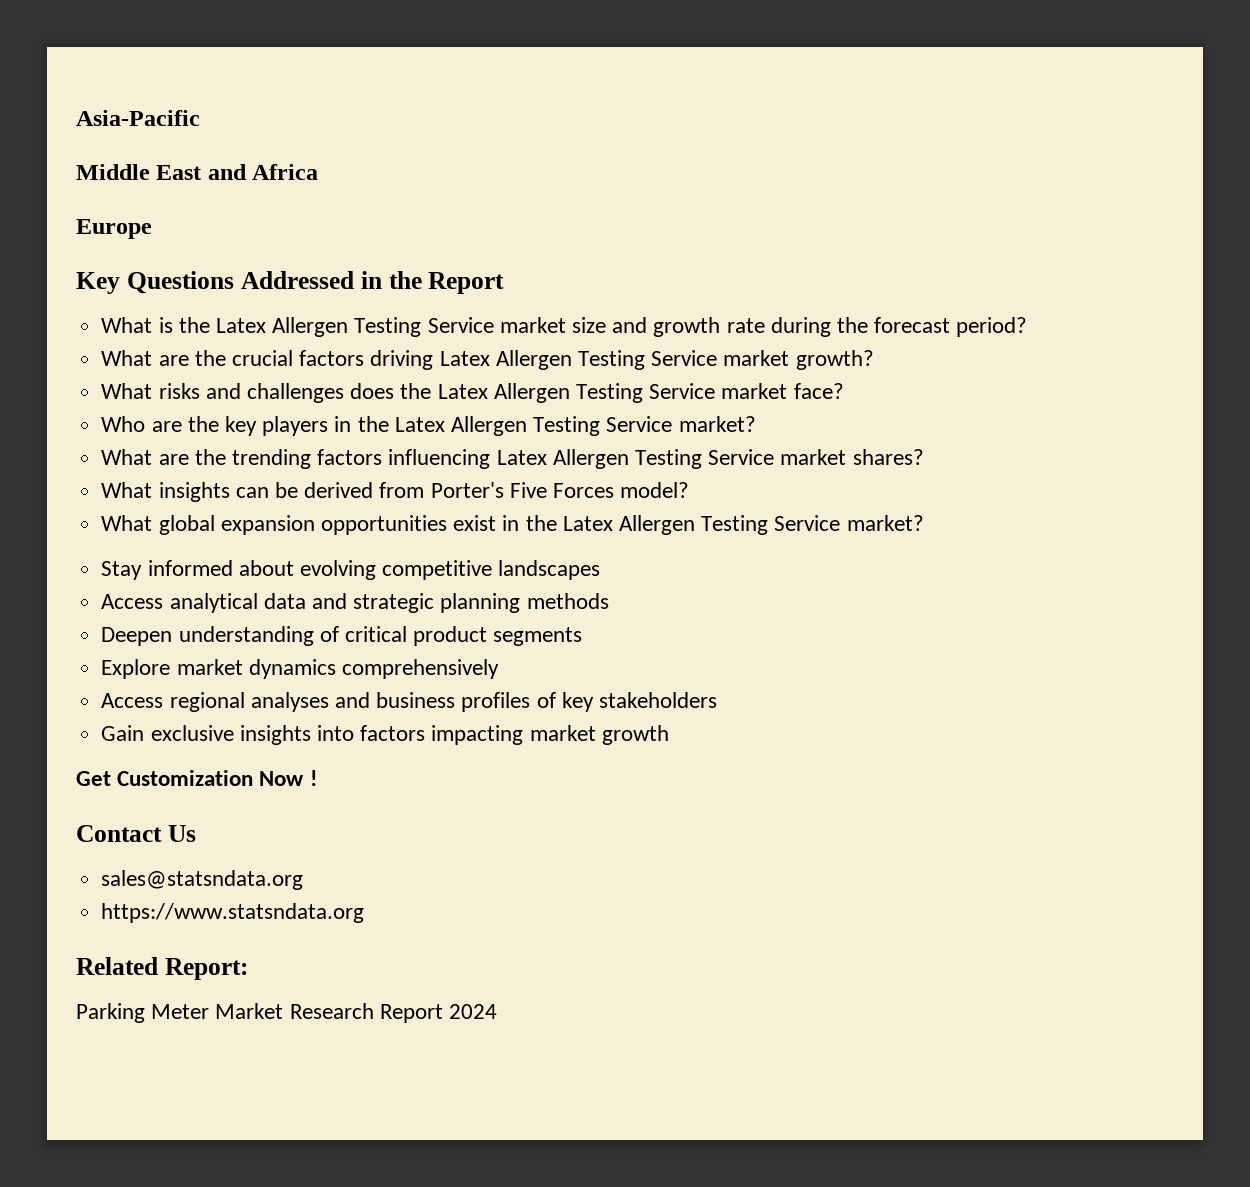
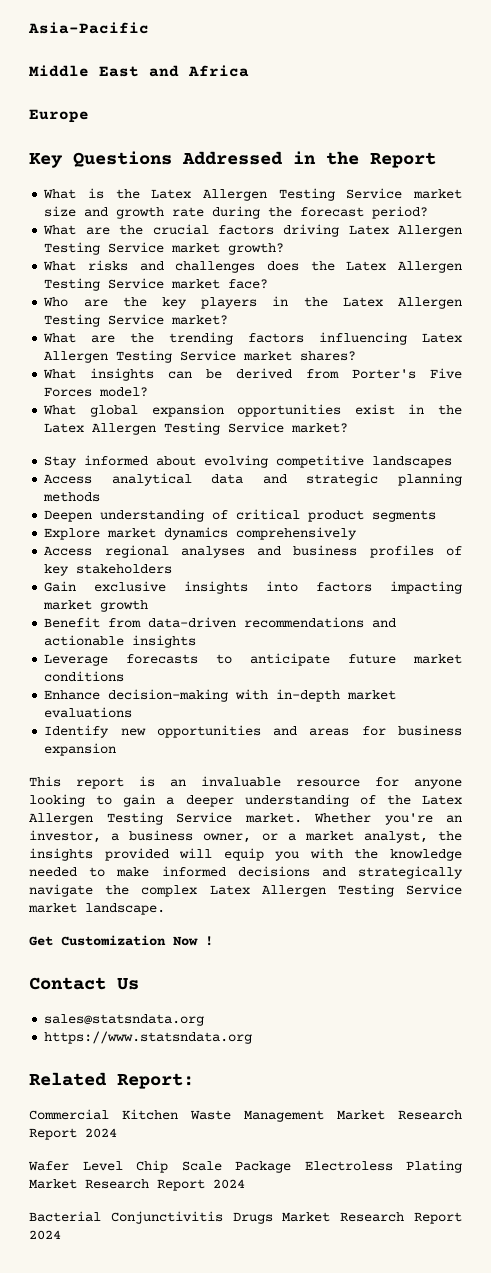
+ Benefit from data-driven recommendations and actionable insights
+ Leverage forecasts to anticipate future market conditions
+ Enhance decision-making with in-depth market evaluations
+ Identify new opportunities and areas for business expansion
+ This report is an invaluable resource for anyone looking to gain a deeper understanding of the Latex Allergen Testing Service market. Whether you're an investor, a business owner, or a market analyst, the insights provided will equip you with the knowledge needed to make informed decisions and strategically navigate the complex Latex Allergen Testing Service market landscape.
- Parking Meter Market Research Report 2024
+ Commercial Kitchen Waste Management Market Research Report 2024
+ Wafer Level Chip Scale Package Electroless Plating Market Research Report 2024
+ Bacterial Conjunctivitis Drugs Market Research Report 2024

